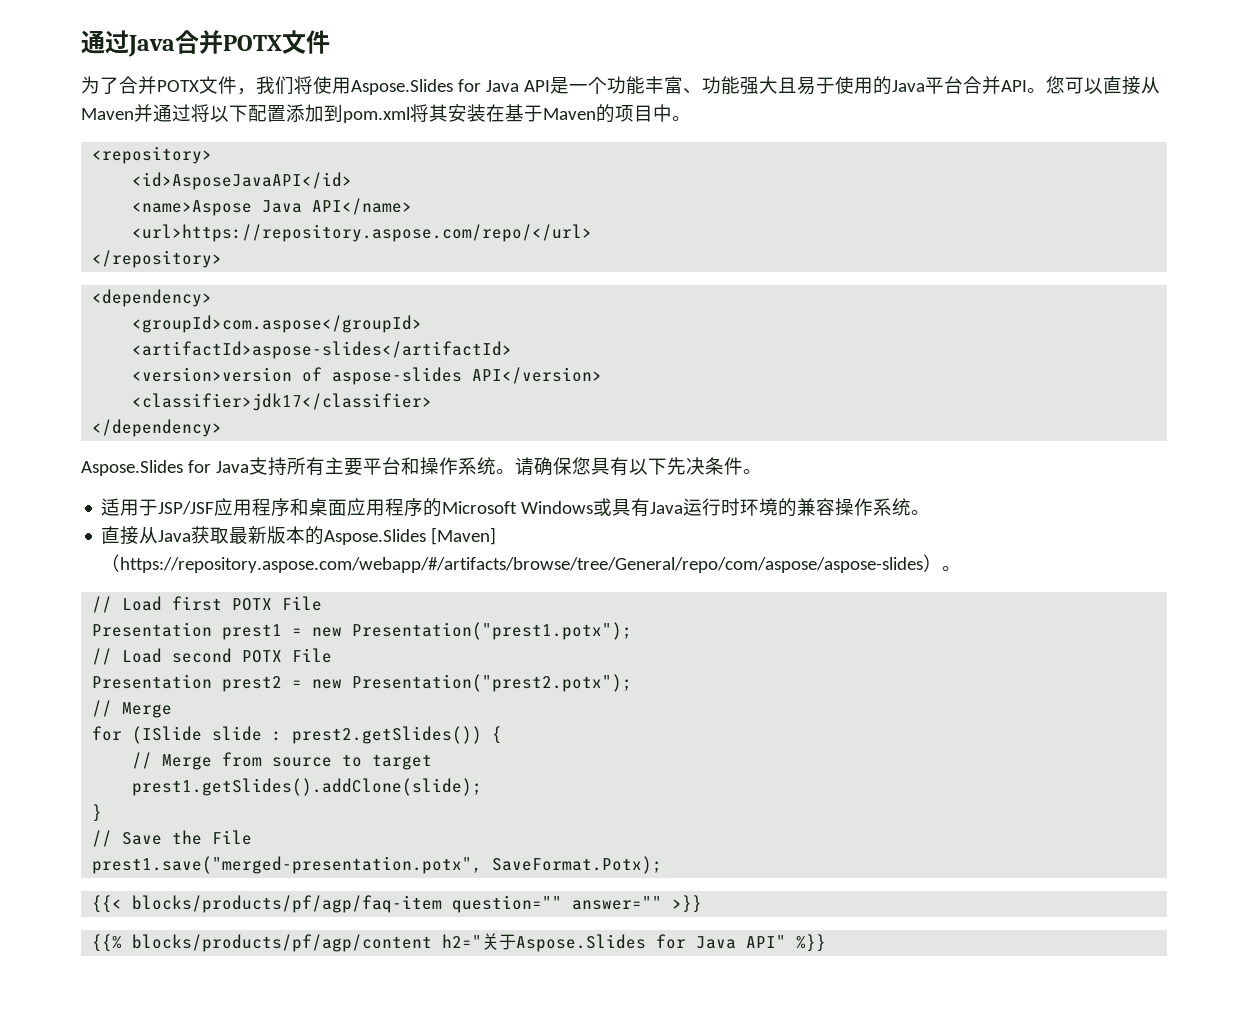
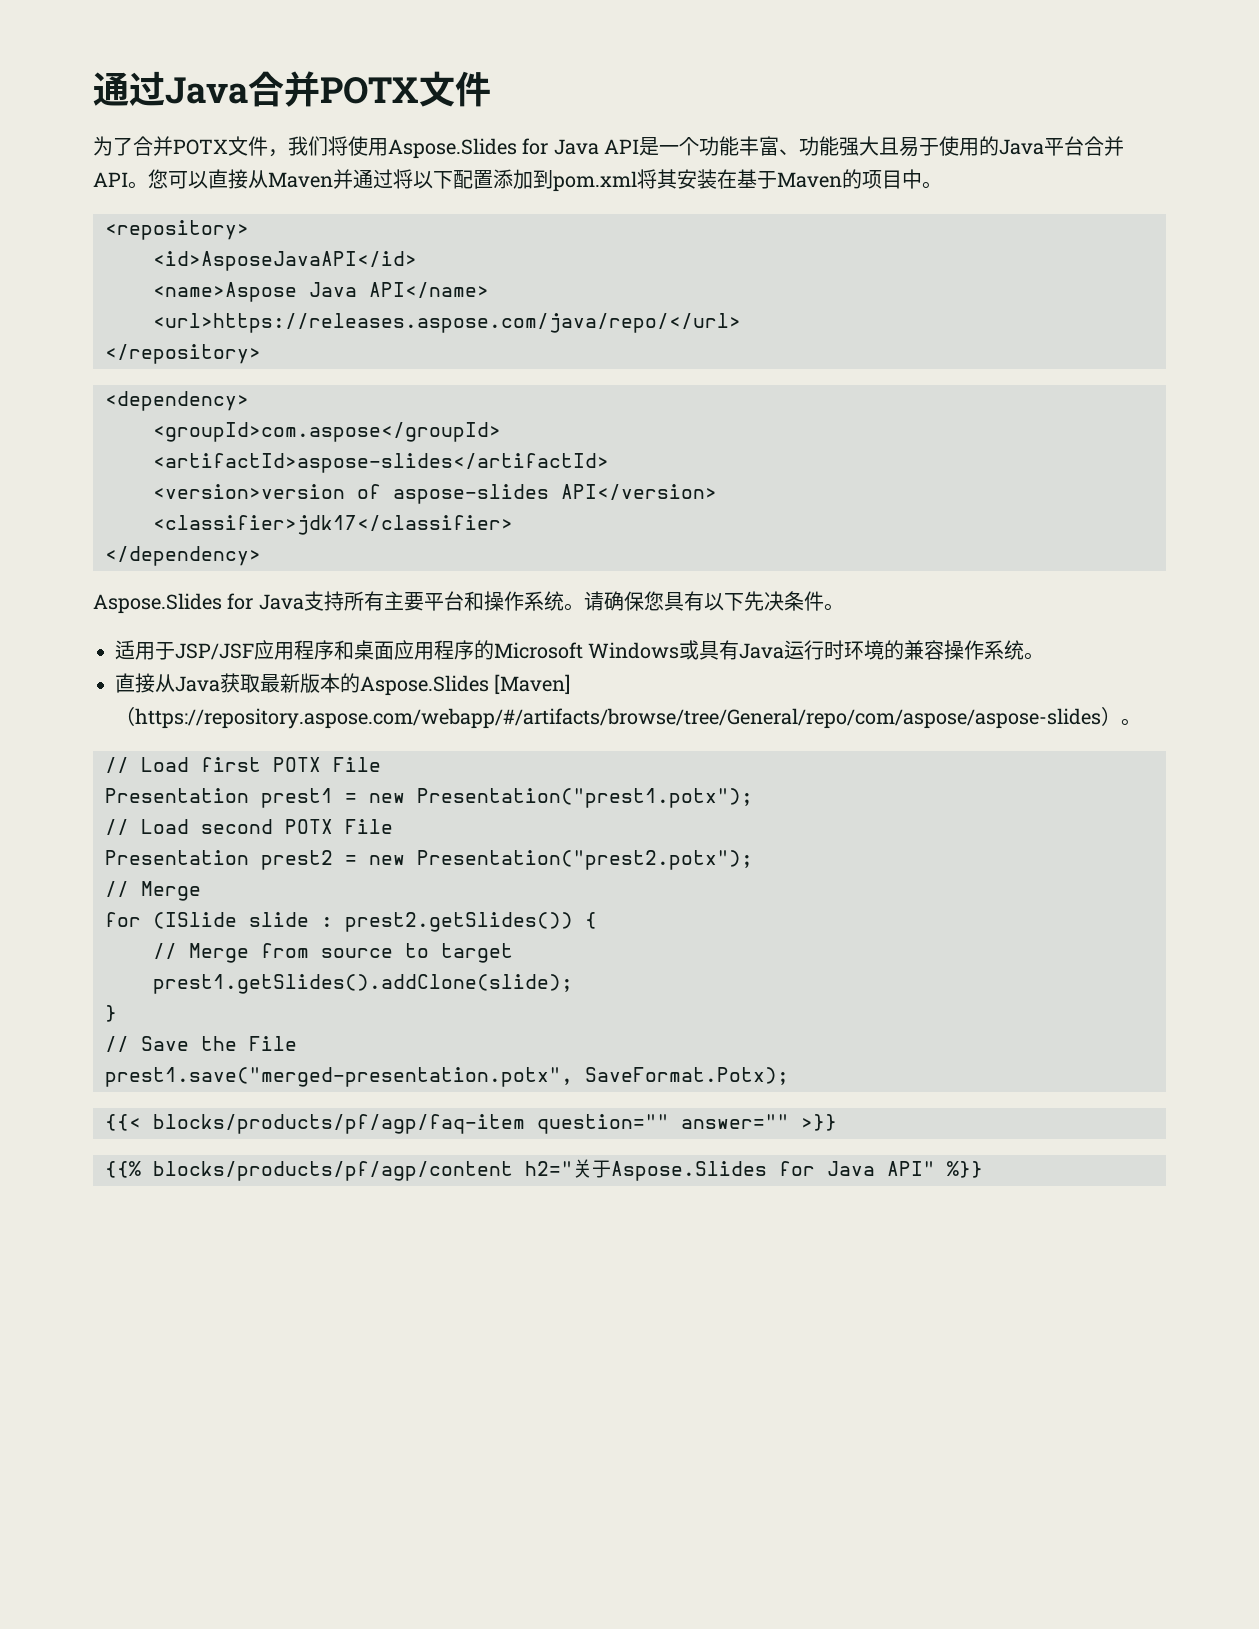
- <url>https://repository.aspose.com/repo/</url>
+ <url>https://releases.aspose.com/java/repo/</url>

